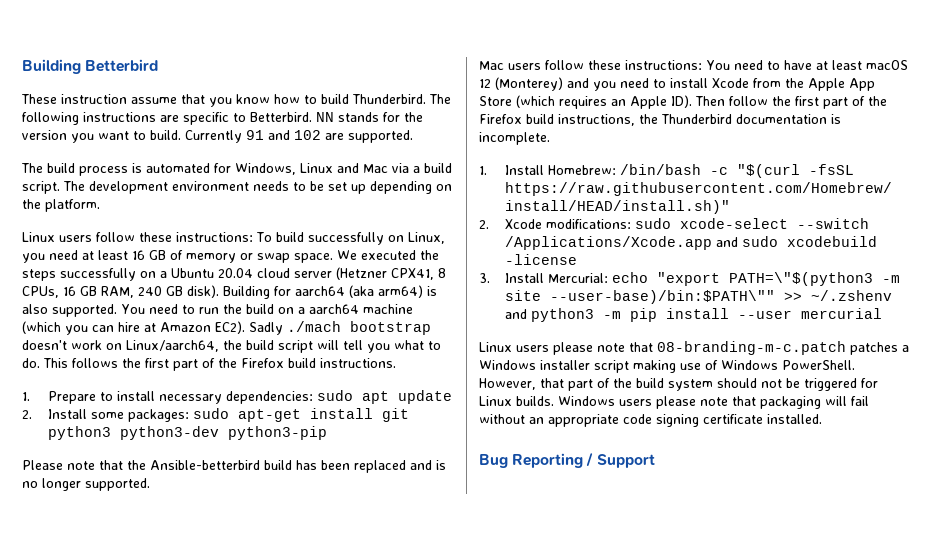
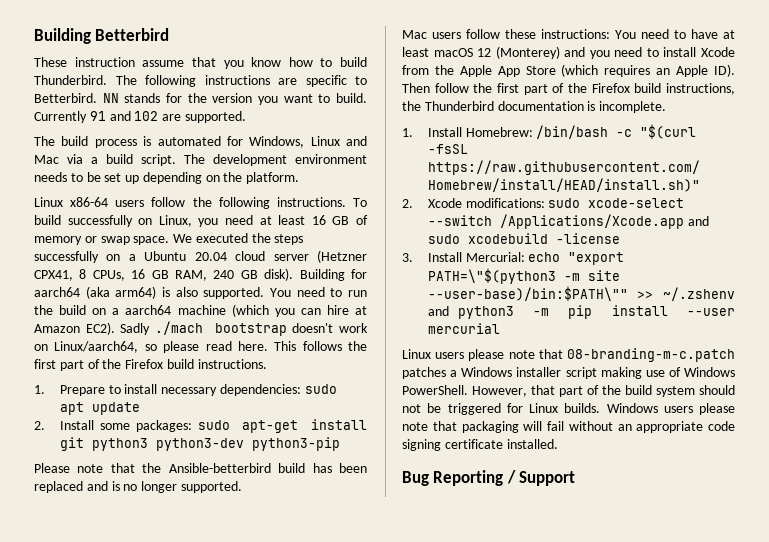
- Linux users follow these instructions: To build successfully on Linux, you need at least 16 GB of memory or swap space.
+ Linux x86-64 users follow the following instructions. To build successfully on Linux, you need at least 16 GB of memory or swap space.
- Sadly ./mach bootstrap doesn't work on Linux/aarch64, the build script will tell you what to do.
+ Sadly ./mach bootstrap doesn't work on Linux/aarch64, so please read here.

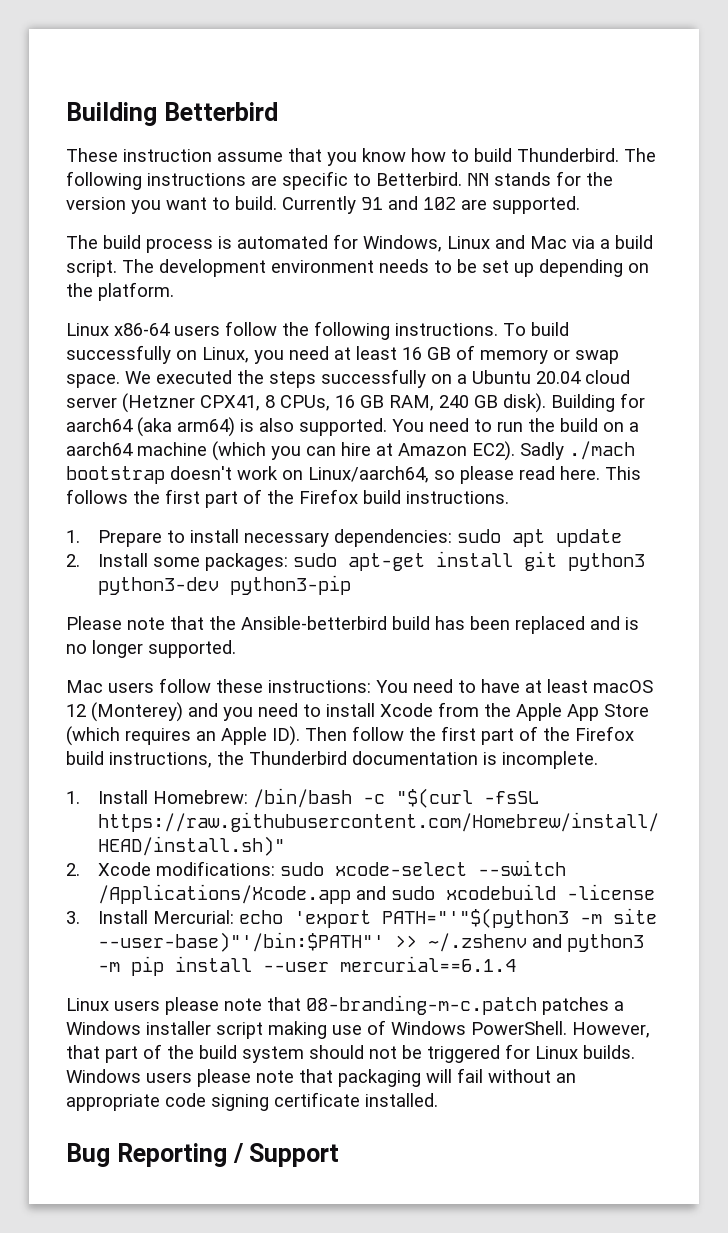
- 3. Install Mercurial: echo "export PATH=\"$(python3 -m site --user-base)/bin:$PATH\"" >> ~/.zshenv and python3 -m pip install --user mercurial
+ 3. Install Mercurial: echo 'export PATH="'"$(python3 -m site --user-base)"'/bin:$PATH"' >> ~/.zshenv and python3 -m pip install --user mercurial==6.1.4

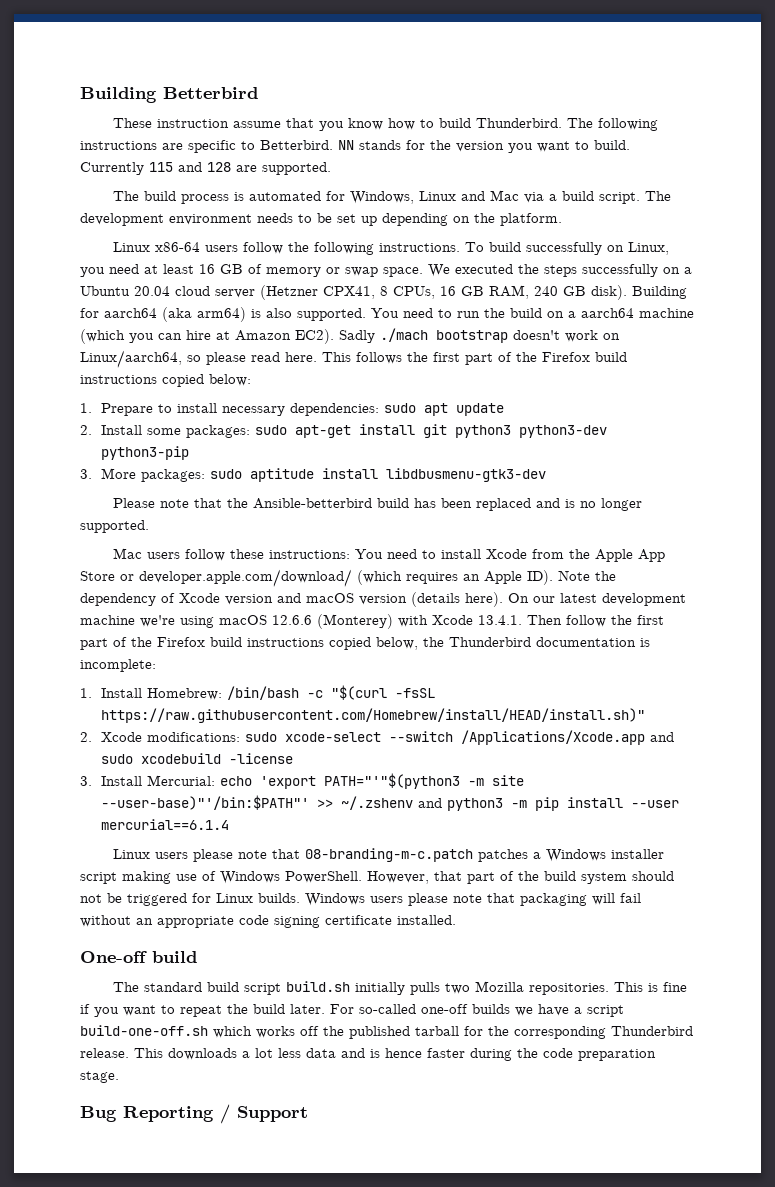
- Currently 91 and 102 are supported.
+ Currently 115 and 128 are supported.
- This follows the first part of the Firefox build instructions.
+ This follows the first part of the Firefox build instructions copied below:
+ 3. More packages: sudo aptitude install libdbusmenu-gtk3-dev
- Mac users follow these instructions: You need to have at least macOS 12 (Monterey) and you need to install Xcode from the Apple App Store (which requires an Apple ID). Then follow the first part of the Firefox build instructions, the Thunderbird documentation is incomplete.
+ Mac users follow these instructions: You need to install Xcode from the Apple App Store or developer.apple.com/download/ (which requires an Apple ID). Note the dependency of Xcode version and macOS version (details here). On our latest development machine we're using macOS 12.6.6 (Monterey) with Xcode 13.4.1. Then follow the first part of the Firefox build instructions copied below, the Thunderbird documentation is incomplete:
+ One-off build
+ The standard build script build.sh initially pulls two Mozilla repositories. This is fine if you want to repeat the build later. For so-called one-off builds we have a script build-one-off.sh which works off the published tarball for the corresponding Thunderbird release. This downloads a lot less data and is hence faster during the code preparation stage.

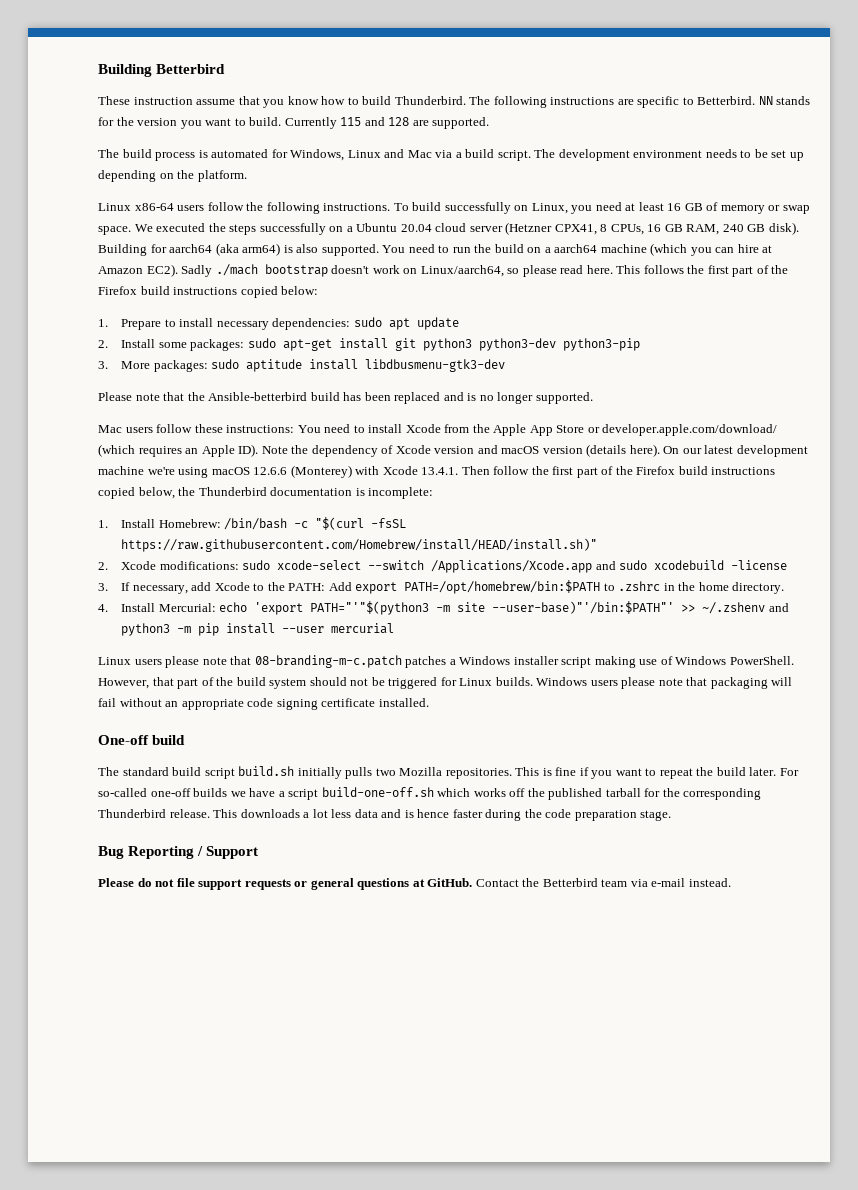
- 3. Install Mercurial: echo 'export PATH="'"$(python3 -m site --user-base)"'/bin:$PATH"' >> ~/.zshenv and python3 -m pip install --user mercurial==6.1.4
+ 3. If necessary, add Xcode to the PATH: Add export PATH=/opt/homebrew/bin:$PATH to .zshrc in the home directory.
+ 4. Install Mercurial: echo 'export PATH="'"$(python3 -m site --user-base)"'/bin:$PATH"' >> ~/.zshenv and python3 -m pip install --user mercurial
+ Please do not file support requests or general questions at GitHub. Contact the Betterbird team via e-mail instead.

